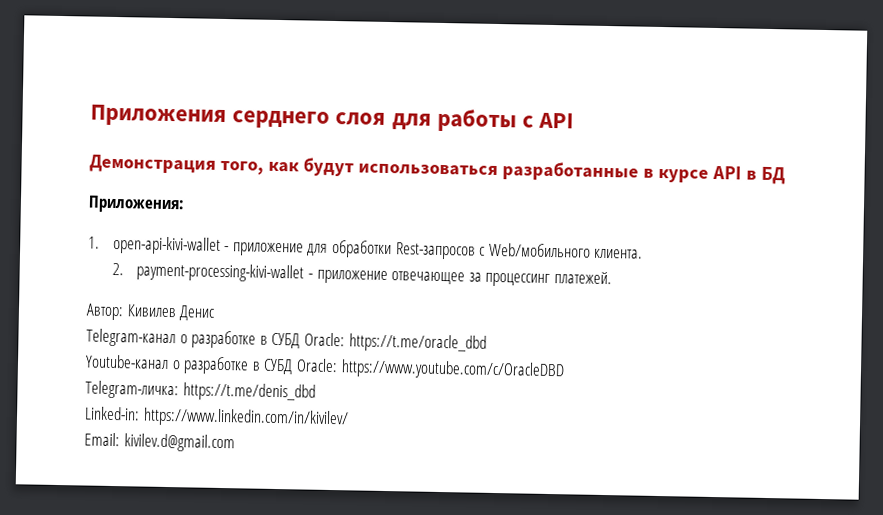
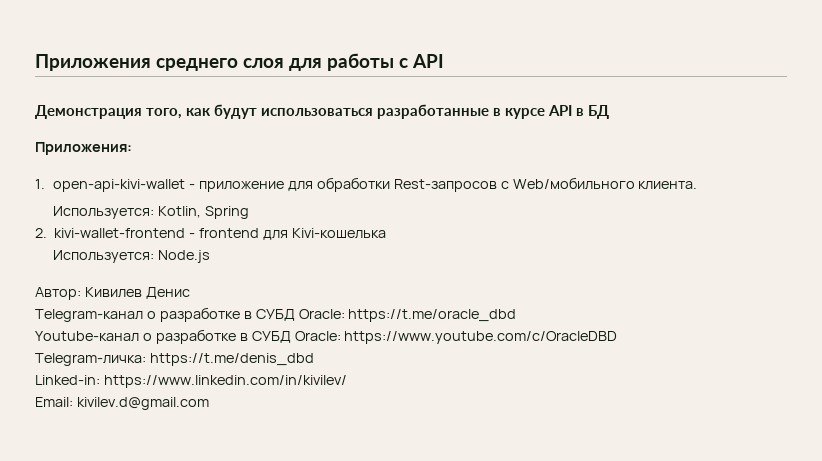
- Приложения серднего слоя для работы с API
+ Приложения среднего слоя для работы с API
- 2. payment-processing-kivi-wallet - приложение отвечающее за процессинг платежей.
+ Используется: Kotlin, Spring
+ 2. kivi-wallet-frontend - frontend для Kivi-кошелька
+ Используется: Node.js

